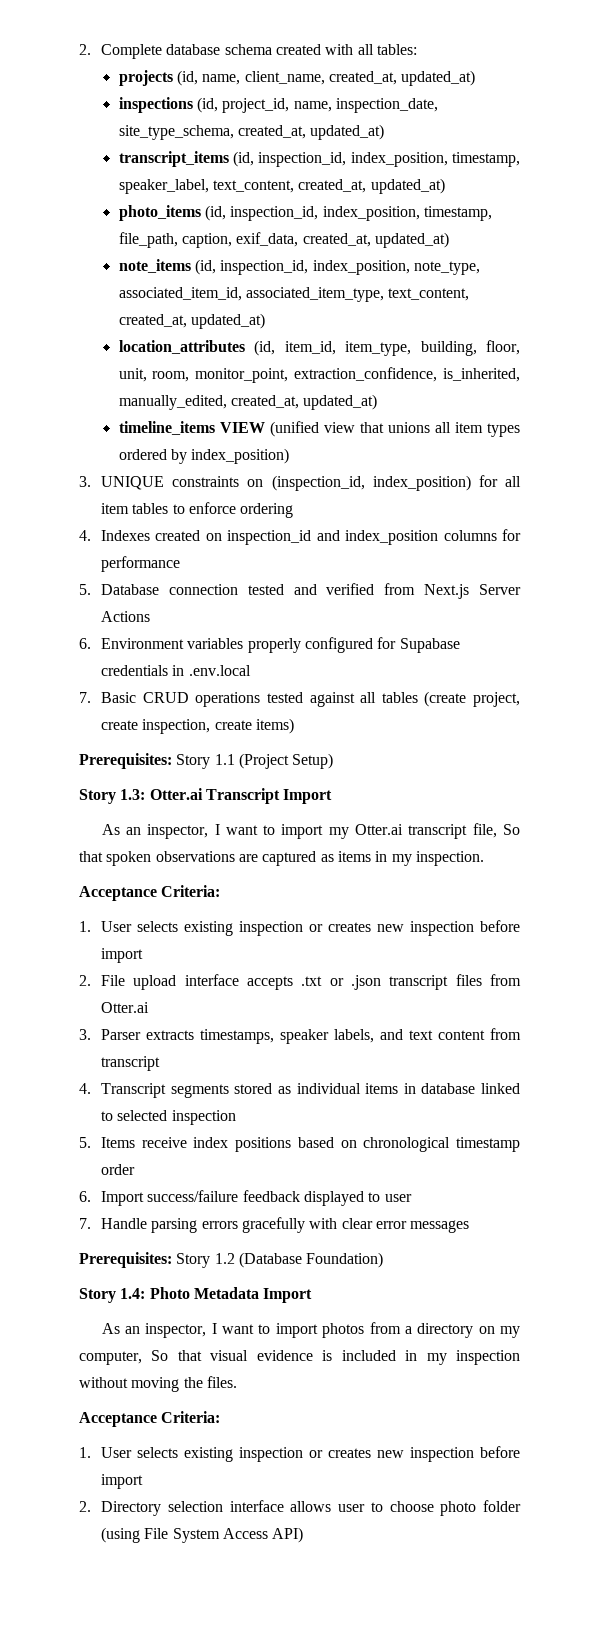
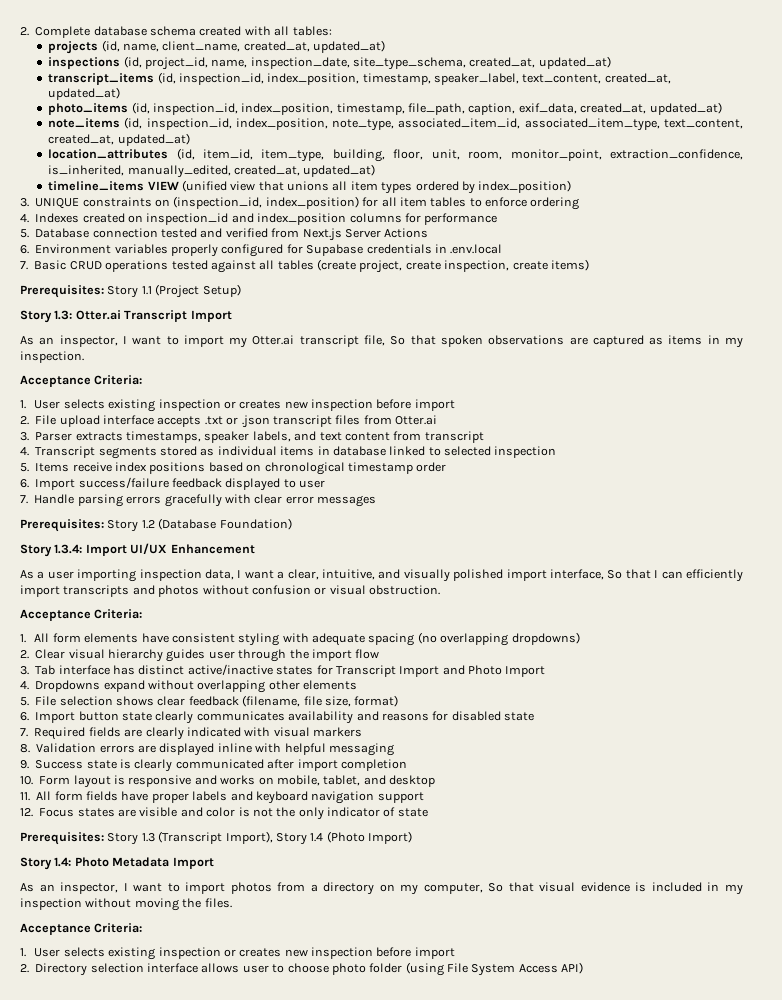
+ Story 1.3.4: Import UI/UX Enhancement
+ As a user importing inspection data, I want a clear, intuitive, and visually polished import interface, So that I can efficiently import transcripts and photos without confusion or visual obstruction.
+ Acceptance Criteria:
+ 1. All form elements have consistent styling with adequate spacing (no overlapping dropdowns)
+ 2. Clear visual hierarchy guides user through the import flow
+ 3. Tab interface has distinct active/inactive states for Transcript Import and Photo Import
+ 4. Dropdowns expand without overlapping other elements
+ 5. File selection shows clear feedback (filename, file size, format)
+ 6. Import button state clearly communicates availability and reasons for disabled state
+ 7. Required fields are clearly indicated with visual markers
+ 8. Validation errors are displayed inline with helpful messaging
+ 9. Success state is clearly communicated after import completion
+ 10. Form layout is responsive and works on mobile, tablet, and desktop
+ 11. All form fields have proper labels and keyboard navigation support
+ 12. Focus states are visible and color is not the only indicator of state
+ Prerequisites: Story 1.3 (Transcript Import), Story 1.4 (Photo Import)

